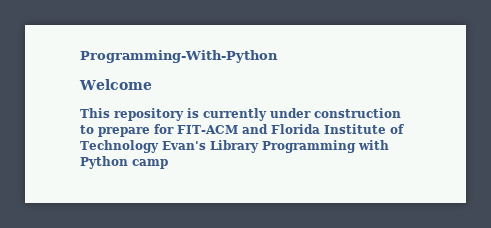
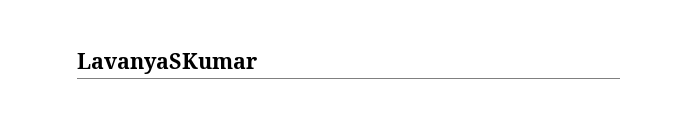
- Programming-With-Python
- Welcome
- This repository is currently under construction to prepare for FIT-ACM and Florida Institute of Technology Evan's Library Programming with Python camp
+ LavanyaSKumar

